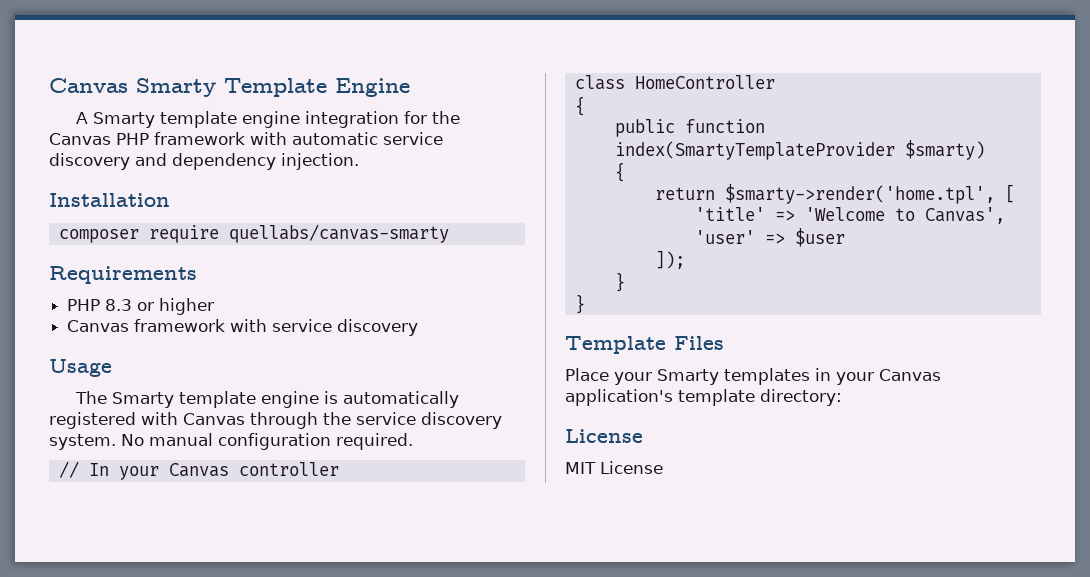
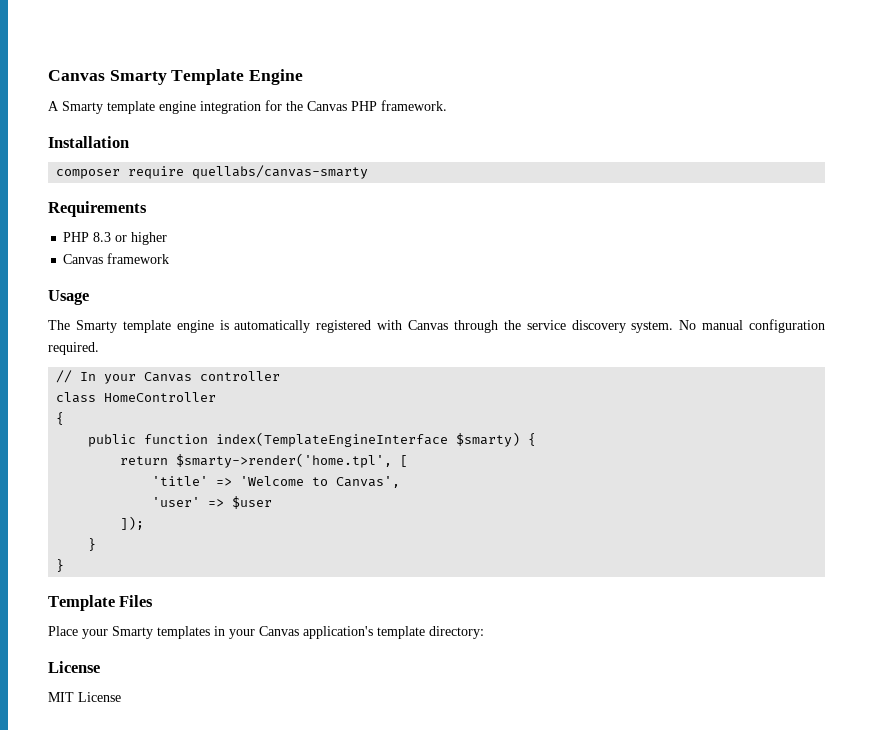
- A Smarty template engine integration for the Canvas PHP framework with automatic service discovery and dependency injection.
+ A Smarty template engine integration for the Canvas PHP framework.
- Canvas framework with service discovery
+ Canvas framework
- public function index(SmartyTemplateProvider $smarty)
- {
+ public function index(TemplateEngineInterface $smarty) {

